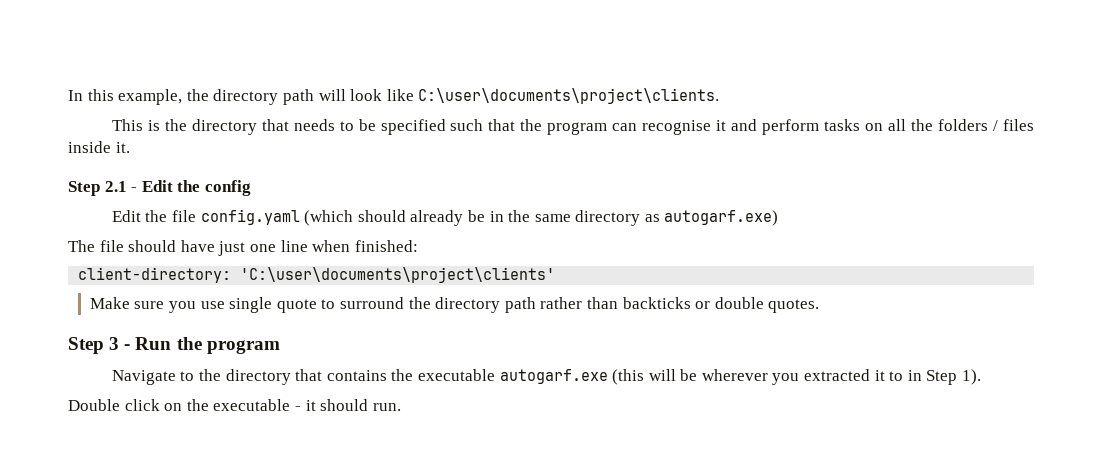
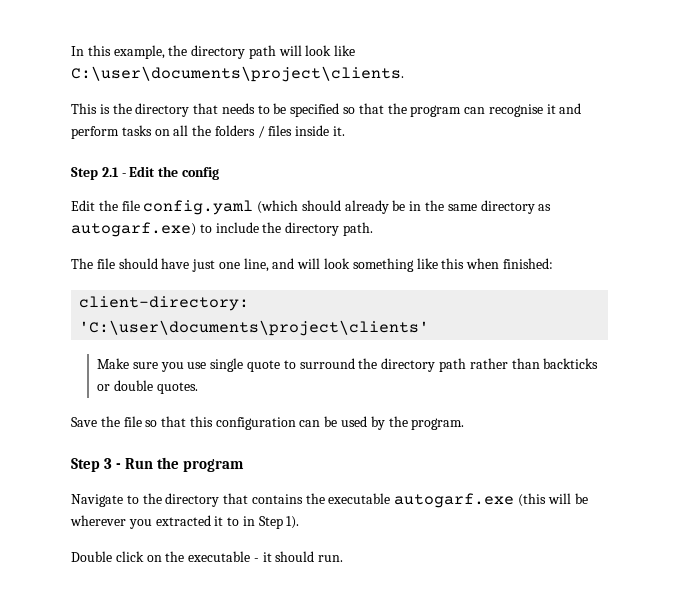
- This is the directory that needs to be specified such that the program can recognise it and perform tasks on all the folders / files inside it.
+ This is the directory that needs to be specified so that the program can recognise it and perform tasks on all the folders / files inside it.
- Edit the file config.yaml (which should already be in the same directory as autogarf.exe)
+ Edit the file config.yaml (which should already be in the same directory as autogarf.exe) to include the directory path.
- The file should have just one line when finished:
+ The file should have just one line, and will look something like this when finished:
+ Save the file so that this configuration can be used by the program.

